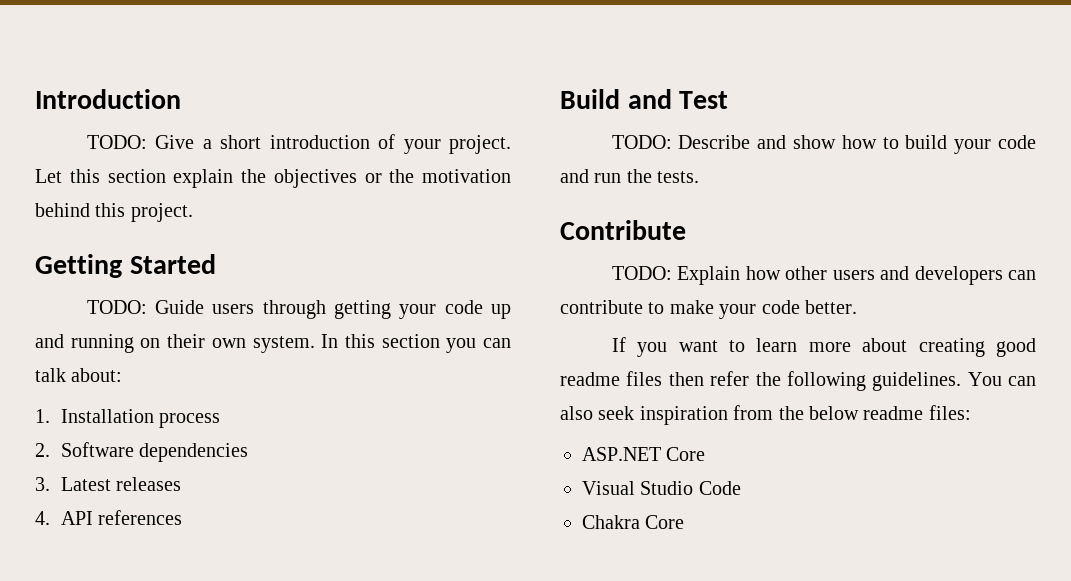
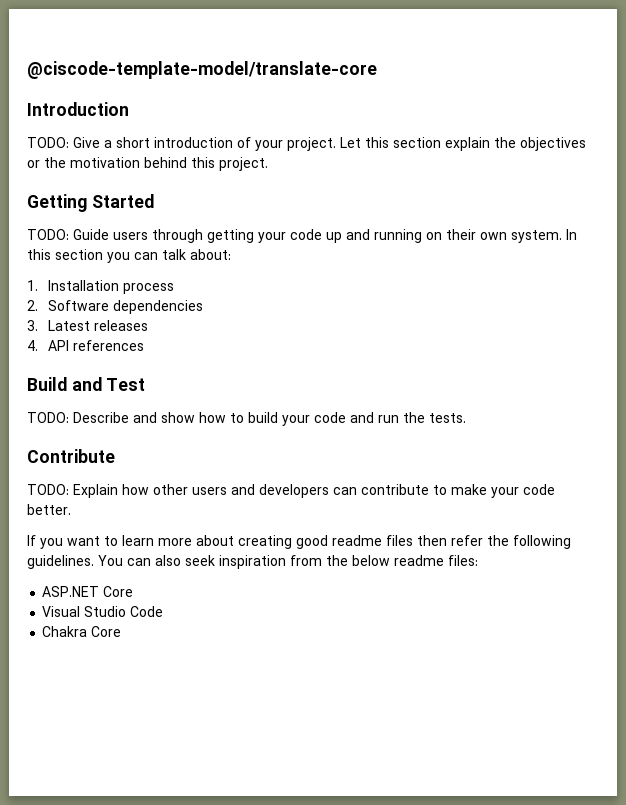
+ @ciscode-template-model/translate-core

